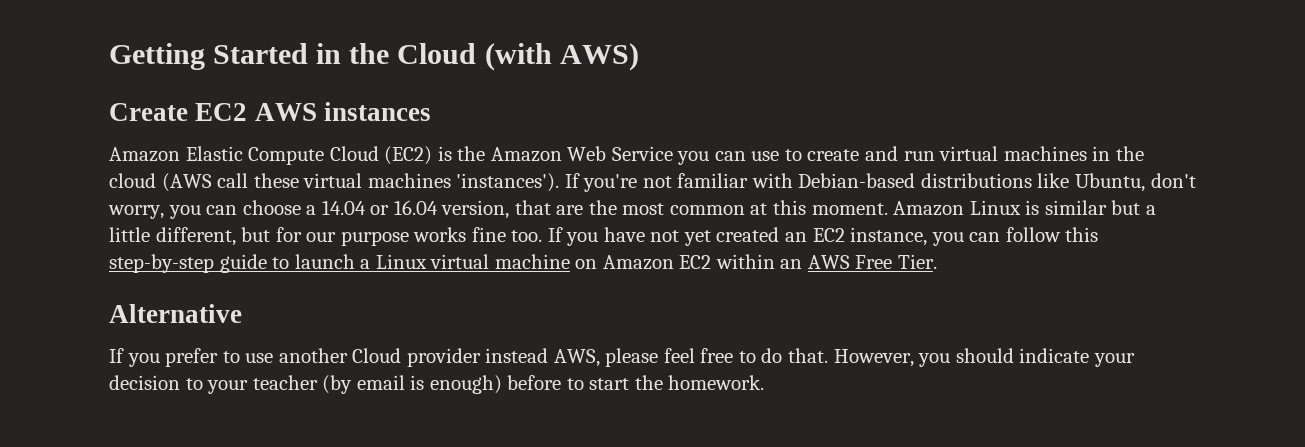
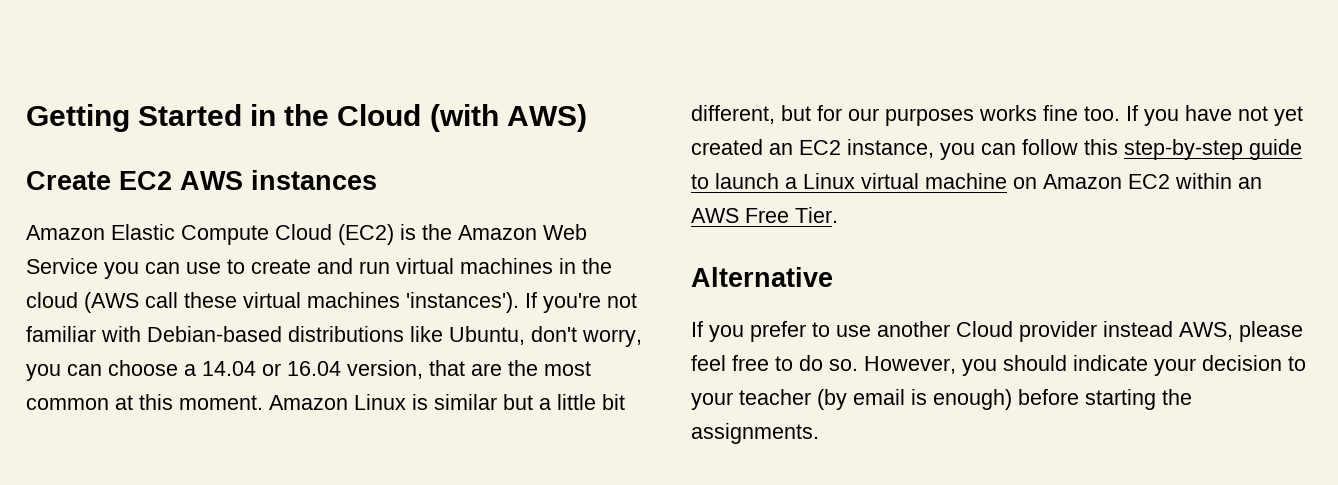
- Amazon Linux is similar but a little different, but for our purpose works fine too.
+ Amazon Linux is similar but a little bit different, but for our purposes works fine too.
- If you prefer to use another Cloud provider instead AWS, please feel free to do that.
+ If you prefer to use another Cloud provider instead AWS, please feel free to do so.
- However, you should indicate your decision to your teacher (by email is enough) before to start the homework.
+ However, you should indicate your decision to your teacher (by email is enough) before starting the assignments.

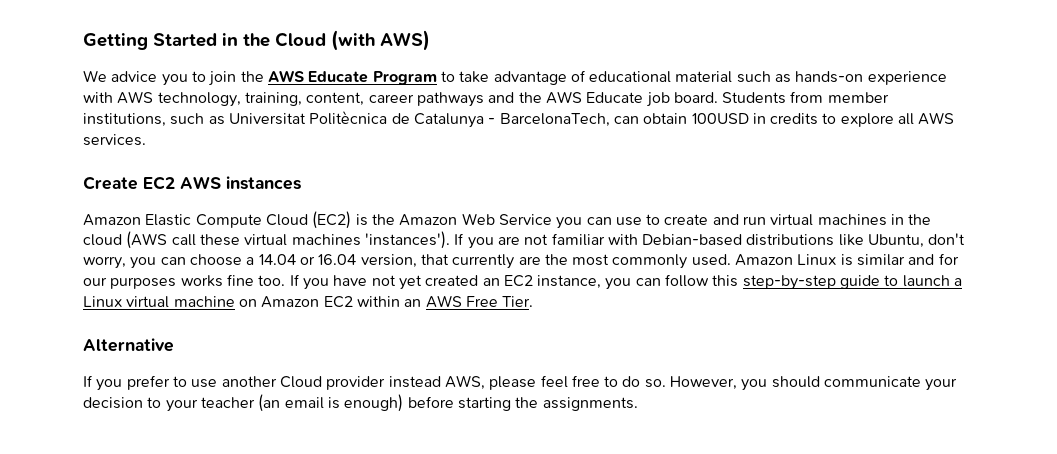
+ We advice you to join the AWS Educate Program to take advantage of educational material such as hands-on experience with AWS technology, training, content, career pathways and the AWS Educate job board. Students from member institutions, such as Universitat Politècnica de Catalunya - BarcelonaTech, can obtain 100USD in credits to explore all AWS services.
- If you're not familiar with Debian-based distributions like Ubuntu, don't worry, you can choose a 14.04 or 16.04 version, that are the most common at this moment. Amazon Linux is similar but a little bit different, but for our purposes works fine too.
+ If you are not familiar with Debian-based distributions like Ubuntu, don't worry, you can choose a 14.04 or 16.04 version, that currently are the most commonly used. Amazon Linux is similar and for our purposes works fine too.
- However, you should indicate your decision to your teacher (by email is enough) before starting the assignments.
+ However, you should communicate your decision to your teacher (an email is enough) before starting the assignments.

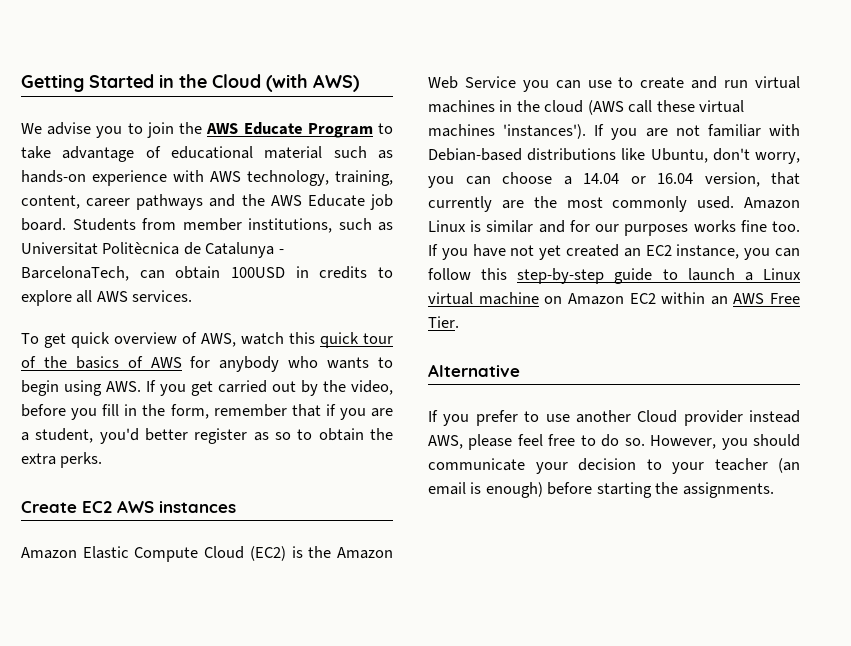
- We advice you to join the AWS Educate Program to take advantage of educational material such as hands-on experience with AWS technology, training, content, career pathways and the AWS Educate job board.
+ We advise you to join the AWS Educate Program to take advantage of educational material such as hands-on experience with AWS technology, training, content, career pathways and the AWS Educate job board.
+ To get quick overview of AWS, watch this quick tour of the basics of AWS for anybody who wants to begin using AWS. If you get carried out by the video, before you fill in the form, remember that if you are a student, you'd better register as so to obtain the extra perks.

